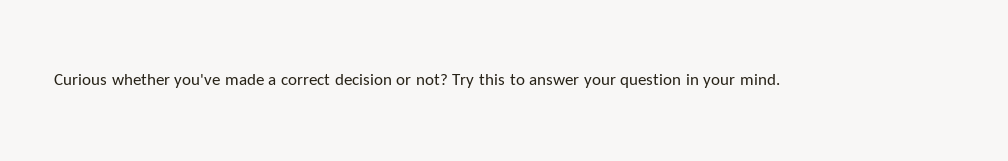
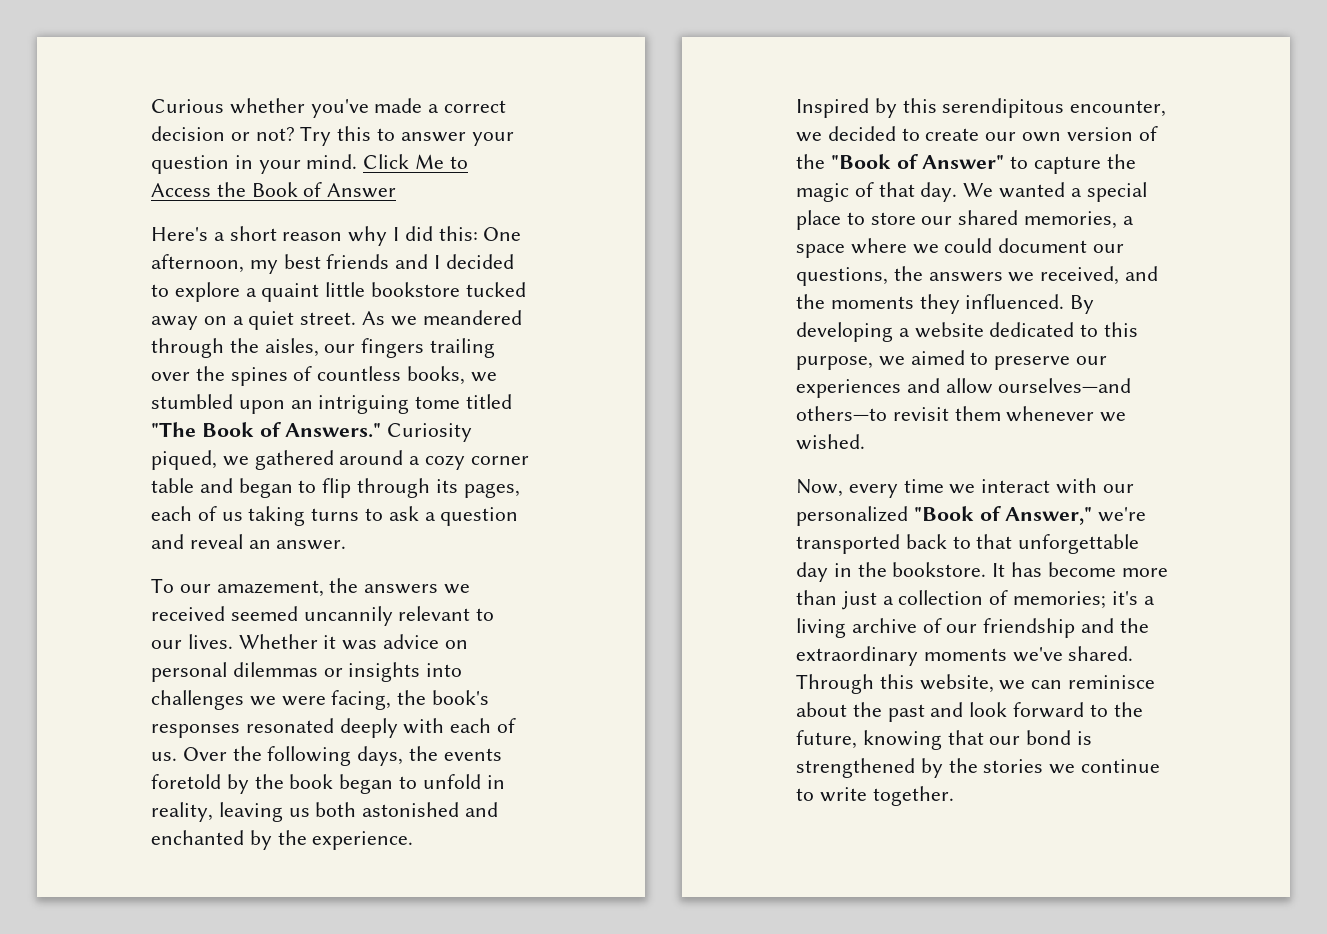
+ Click Me to Access the Book of Answer
+ Here's a short reason why I did this: One afternoon, my best friends and I decided to explore a quaint little bookstore tucked away on a quiet street. As we meandered through the aisles, our fingers trailing over the spines of countless books, we stumbled upon an intriguing tome titled "The Book of Answers." Curiosity piqued, we gathered around a cozy corner table and began to flip through its pages, each of us taking turns to ask a question and reveal an answer.
+ To our amazement, the answers we received seemed uncannily relevant to our lives. Whether it was advice on personal dilemmas or insights into challenges we were facing, the book's responses resonated deeply with each of us. Over the following days, the events foretold by the book began to unfold in reality, leaving us both astonished and enchanted by the experience.
+ Inspired by this serendipitous encounter, we decided to create our own version of the "Book of Answer" to capture the magic of that day. We wanted a special place to store our shared memories, a space where we could document our questions, the answers we received, and the moments they influenced. By developing a website dedicated to this purpose, we aimed to preserve our experiences and allow ourselves—and others—to revisit them whenever we wished.
+ Now, every time we interact with our personalized "Book of Answer," we're transported back to that unforgettable day in the bookstore. It has become more than just a collection of memories; it's a living archive of our friendship and the extraordinary moments we've shared. Through this website, we can reminisce about the past and look forward to the future, knowing that our bond is strengthened by the stories we continue to write together.

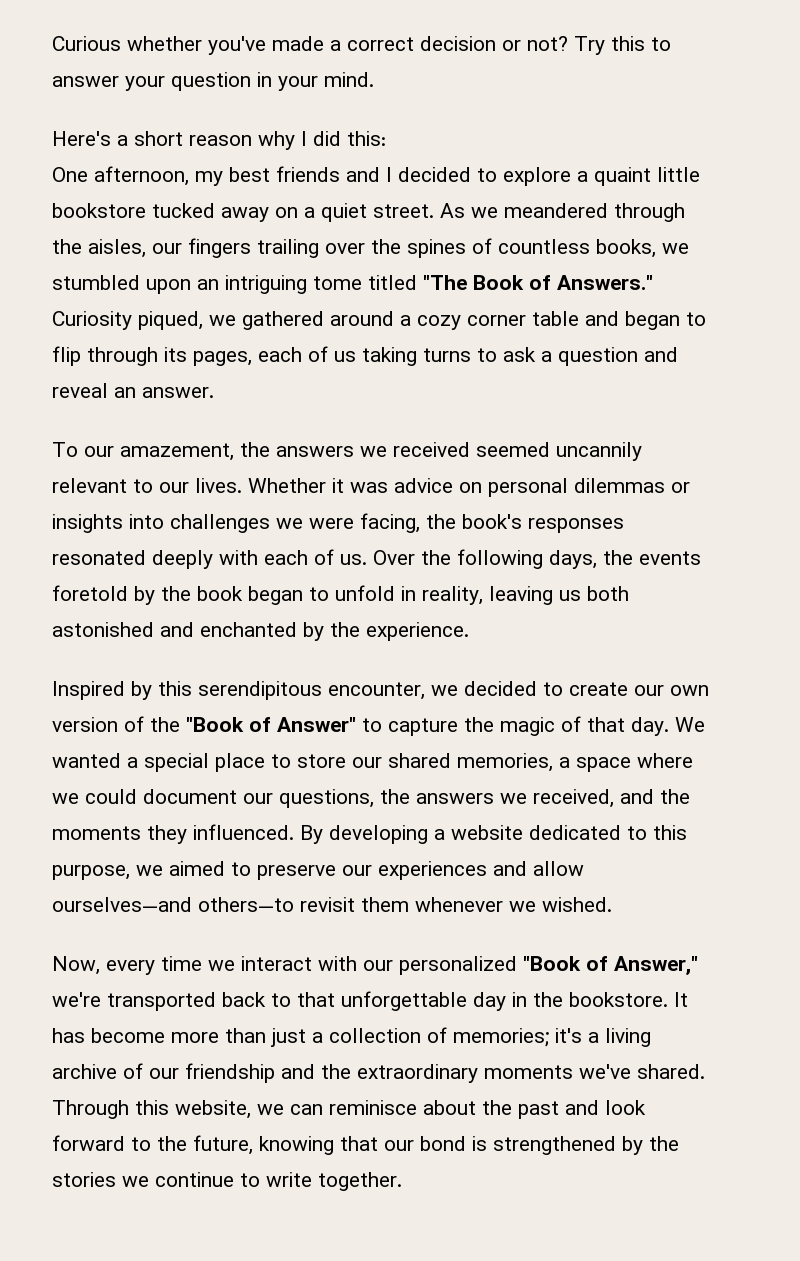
- Click Me to Access the Book of Answer
- Here's a short reason why I did this: One afternoon, my best friends and I decided to explore a quaint little bookstore tucked away on a quiet street.
+ Here's a short reason why I did this:
+ One afternoon, my best friends and I decided to explore a quaint little bookstore tucked away on a quiet street.

